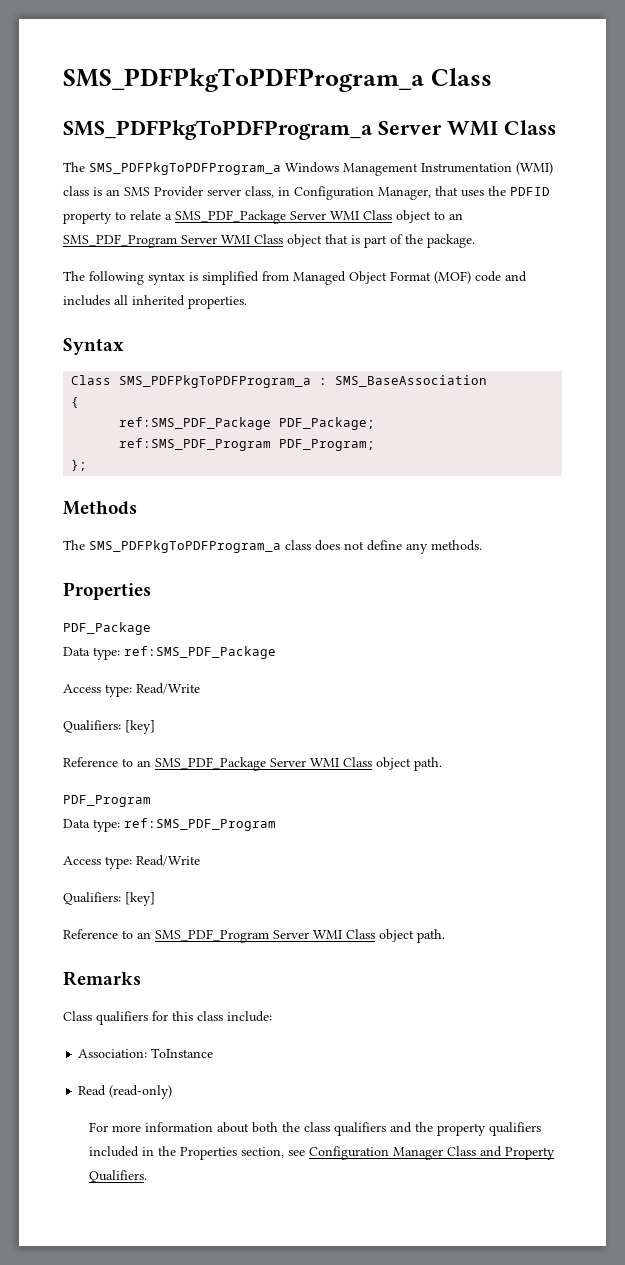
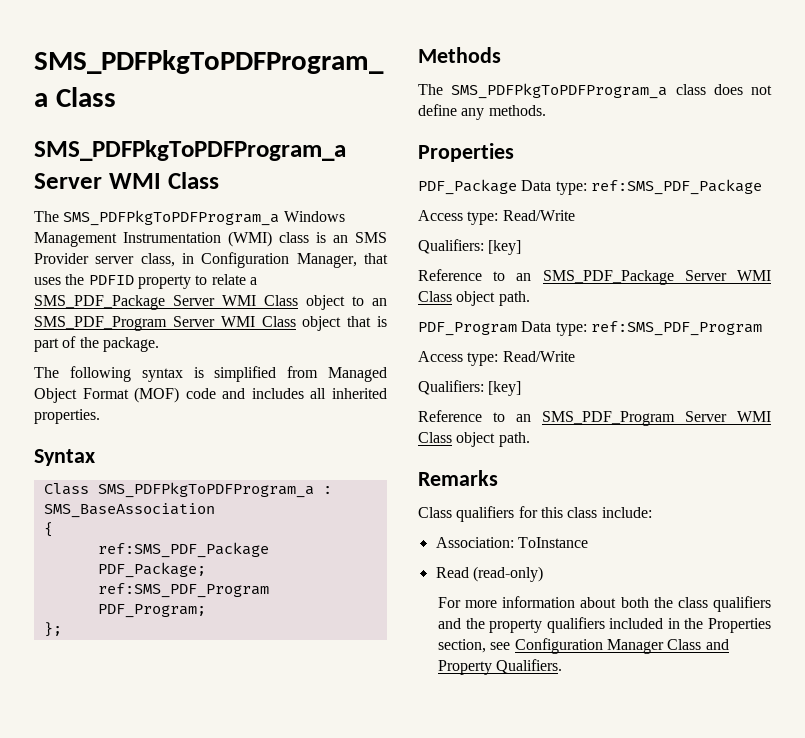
- PDF_Package
- Data type: ref:SMS_PDF_Package
+ PDF_Package Data type: ref:SMS_PDF_Package
- PDF_Program
- Data type: ref:SMS_PDF_Program
+ PDF_Program Data type: ref:SMS_PDF_Program

